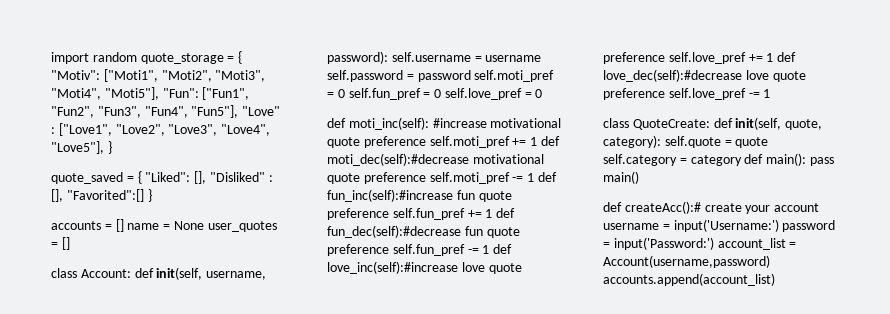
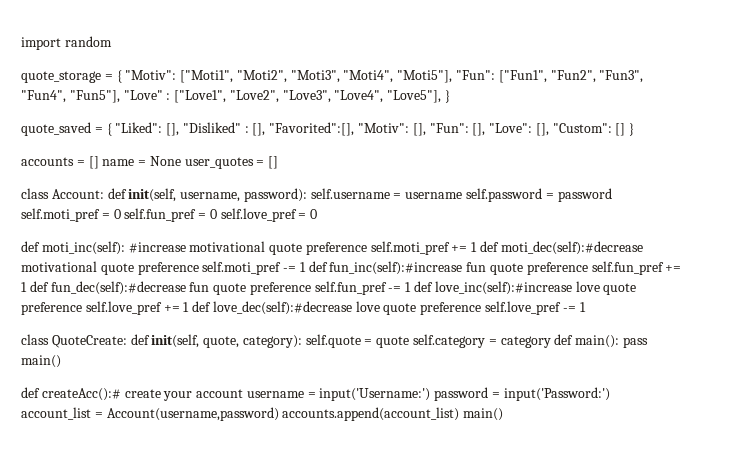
- import random quote_storage = { "Motiv": ["Moti1", "Moti2", "Moti3", "Moti4", "Moti5"], "Fun": ["Fun1", "Fun2", "Fun3", "Fun4", "Fun5"], "Love" : ["Love1", "Love2", "Love3", "Love4", "Love5"], }
+ import random
+ quote_storage = { "Motiv": ["Moti1", "Moti2", "Moti3", "Moti4", "Moti5"], "Fun": ["Fun1", "Fun2", "Fun3", "Fun4", "Fun5"], "Love" : ["Love1", "Love2", "Love3", "Love4", "Love5"], }
- quote_saved = { "Liked": [], "Disliked" : [], "Favorited":[] }
+ quote_saved = { "Liked": [], "Disliked" : [], "Favorited":[], "Motiv": [], "Fun": [], "Love": [], "Custom": [] }
- def createAcc():# create your account username = input('Username:') password = input('Password:') account_list = Account(username,password) accounts.append(account_list)
+ def createAcc():# create your account username = input('Username:') password = input('Password:') account_list = Account(username,password) accounts.append(account_list) main()

